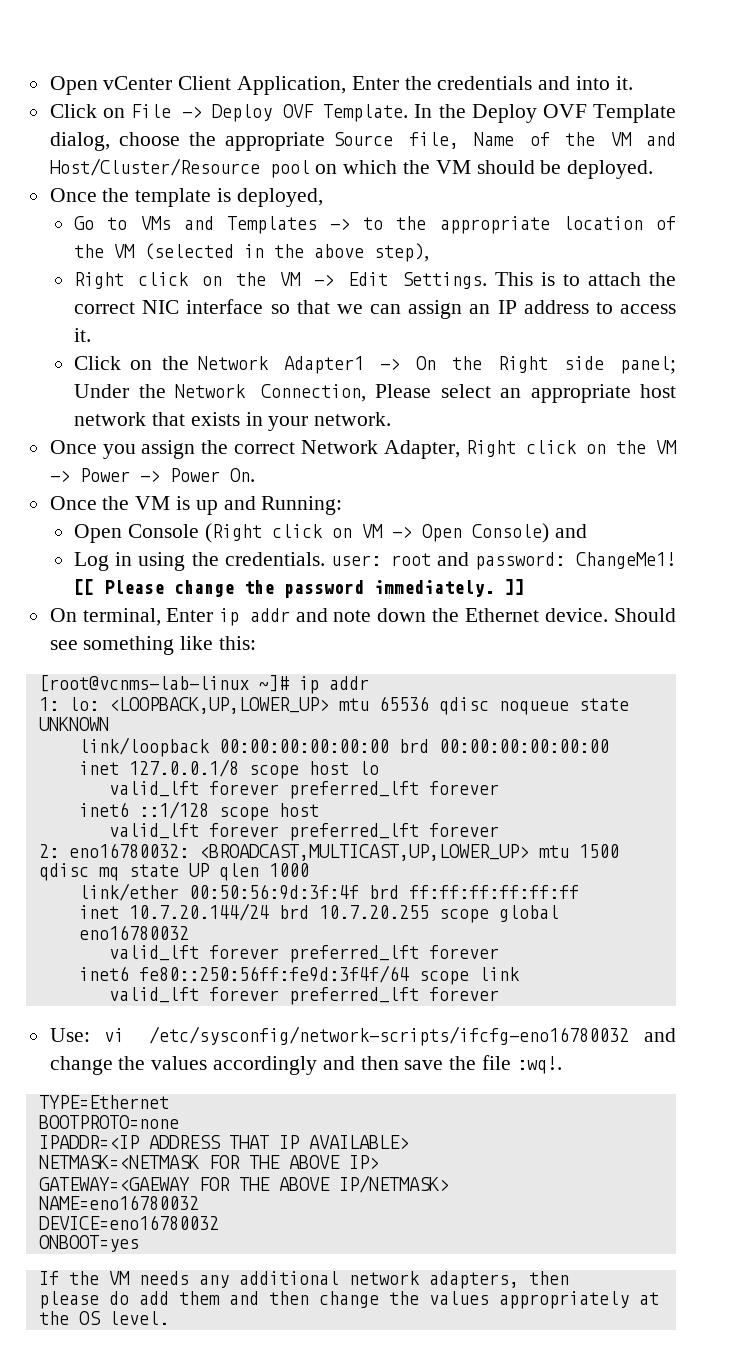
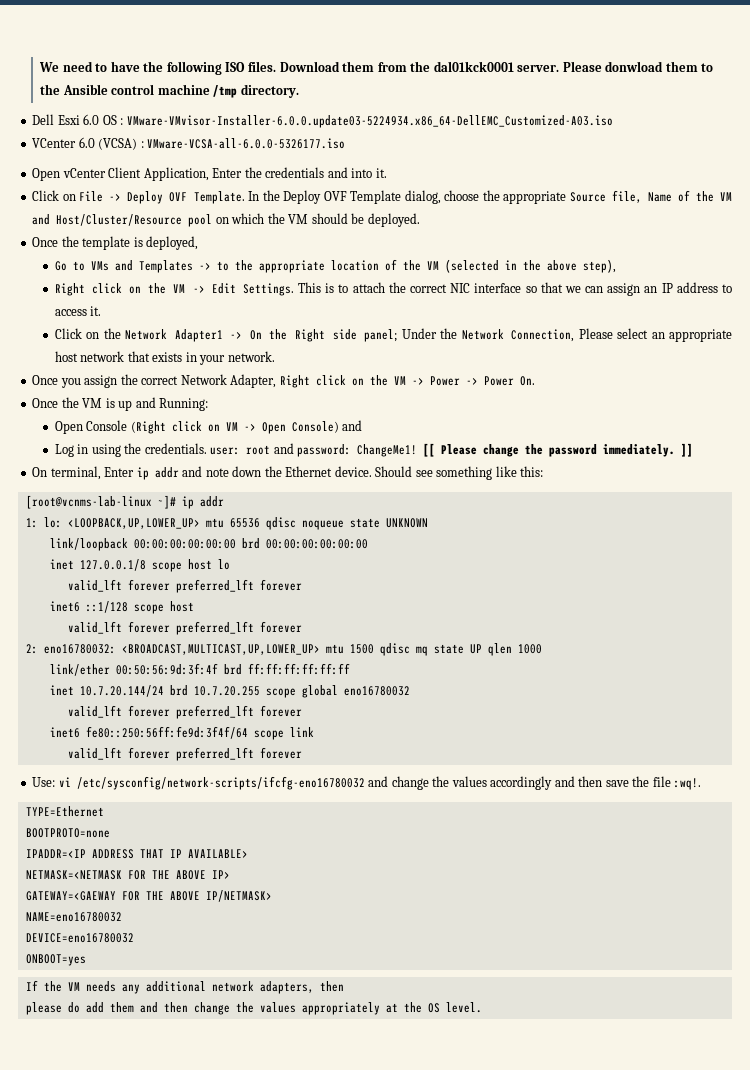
+ We need to have the following ISO files. Download them from the dal01kck0001 server. Please donwload them to the Ansible control machine /tmp directory.
+ Dell Esxi 6.0 OS : VMware-VMvisor-Installer-6.0.0.update03-5224934.x86_64-DellEMC_Customized-A03.iso
+ VCenter 6.0 (VCSA) : VMware-VCSA-all-6.0.0-5326177.iso

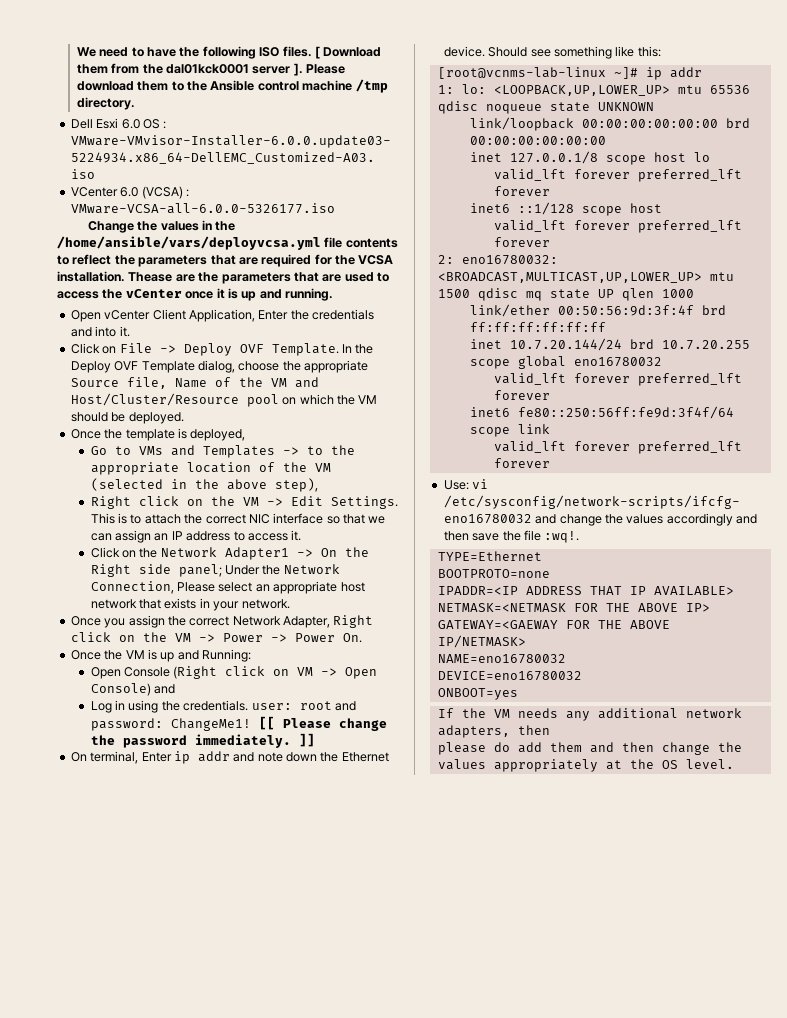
- Download them from the dal01kck0001 server. Please donwload them to the Ansible control machine /tmp directory.
+ [ Download them from the dal01kck0001 server ]. Please download them to the Ansible control machine /tmp directory.
+ Change the values in the /home/ansible/vars/deployvcsa.yml file contents to reflect the parameters that are required for the VCSA installation. Thease are the parameters that are used to access the vCenter once it is up and running.

